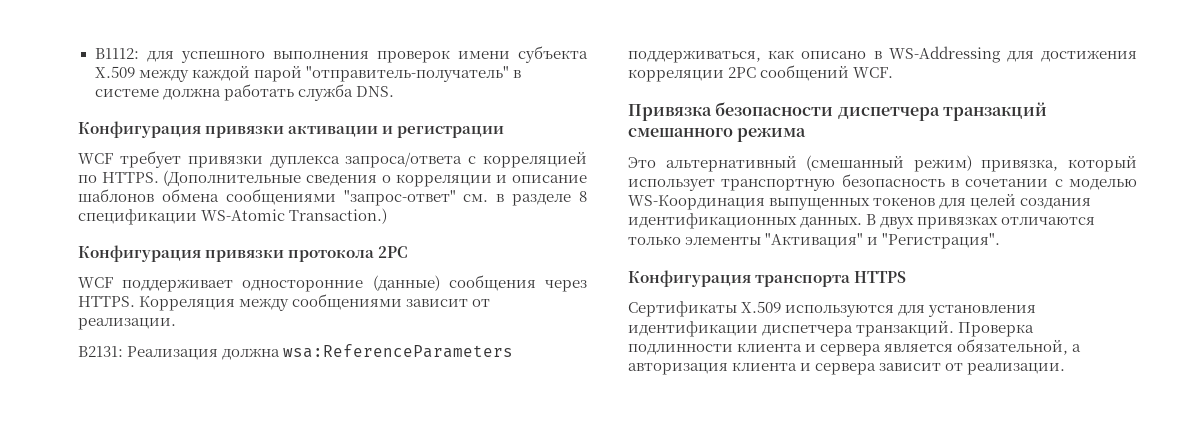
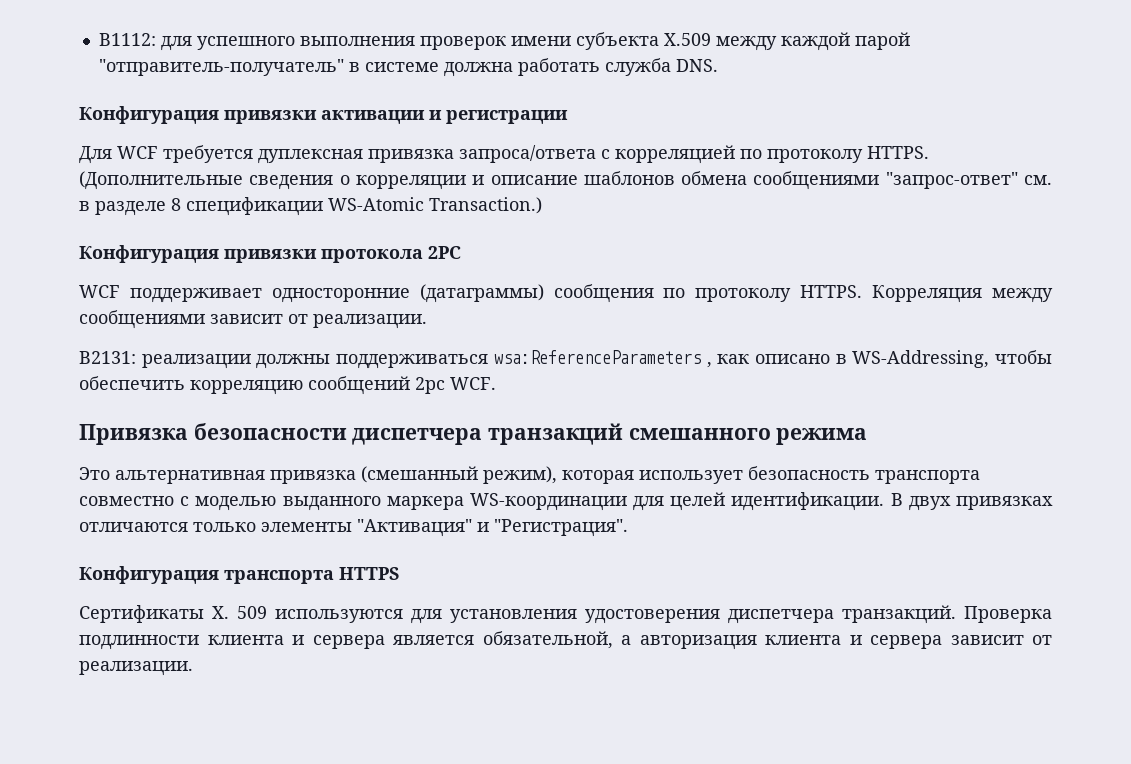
- WCF требует привязки дуплекса запроса/ответа с корреляцией по HTTPS.
+ Для WCF требуется дуплексная привязка запроса/ответа с корреляцией по протоколу HTTPS.
- WCF поддерживает односторонние (данные) сообщения через HTTPS.
+ WCF поддерживает односторонние (датаграммы) сообщения по протоколу HTTPS.
- B2131: Реализация должна wsa:ReferenceParameters поддерживаться, как описано в WS-Addressing для достижения корреляции 2PC сообщений WCF.
+ B2131: реализации должны поддерживаться wsa:ReferenceParameters , как описано в WS-Addressing, чтобы обеспечить корреляцию сообщений 2pc WCF.
- Это альтернативный (смешанный режим) привязка, который использует транспортную безопасность в сочетании с моделью WS-Координация выпущенных токенов для целей создания идентификационных данных.
+ Это альтернативная привязка (смешанный режим), которая использует безопасность транспорта совместно с моделью выданного маркера WS-координации для целей идентификации.
- Сертификаты X.509 используются для установления идентификации диспетчера транзакций.
+ Сертификаты X. 509 используются для установления удостоверения диспетчера транзакций.

